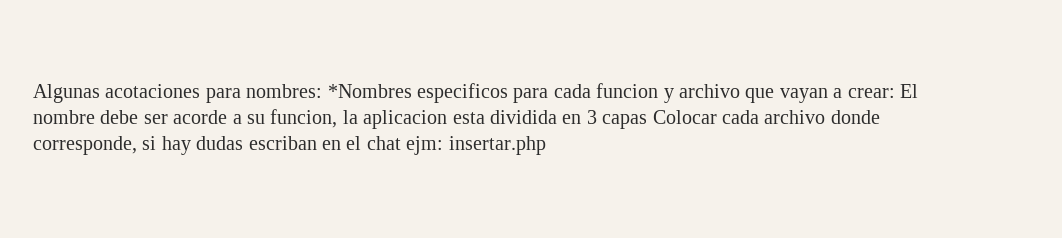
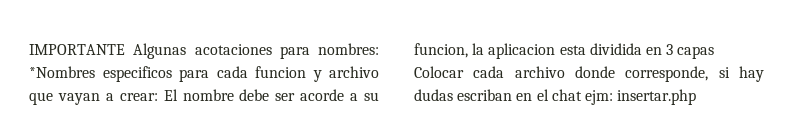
- Algunas acotaciones para nombres: *Nombres especificos para cada funcion y archivo que vayan a crear: El nombre debe ser acorde a su funcion, la aplicacion esta dividida en 3 capas Colocar cada archivo donde corresponde, si hay dudas escriban en el chat ejm: insertar.php
+ IMPORTANTE Algunas acotaciones para nombres: *Nombres especificos para cada funcion y archivo que vayan a crear: El nombre debe ser acorde a su funcion, la aplicacion esta dividida en 3 capas Colocar cada archivo donde corresponde, si hay dudas escriban en el chat ejm: insertar.php

